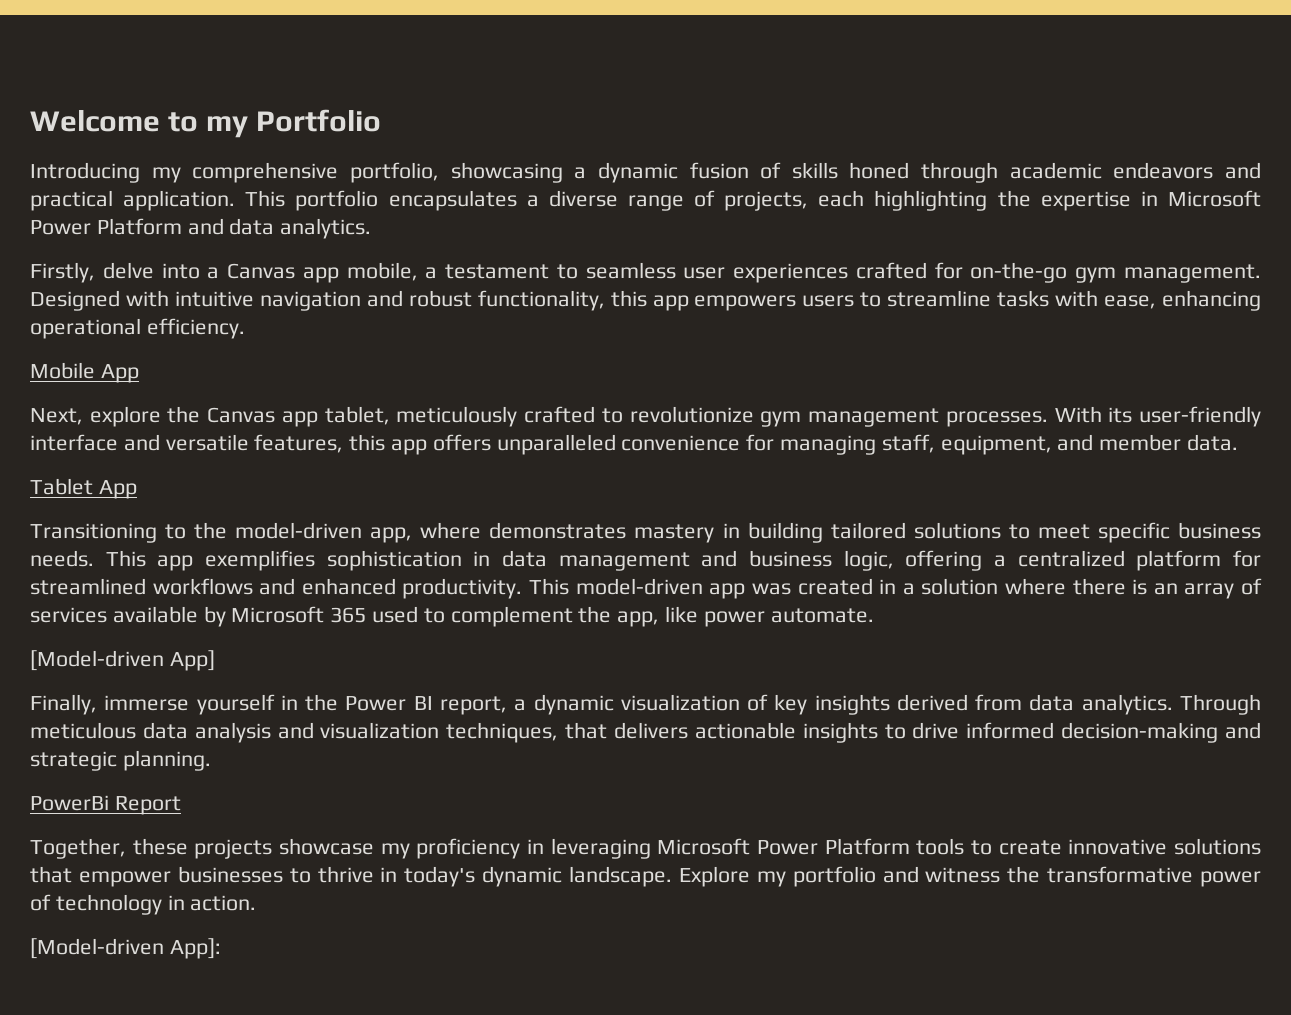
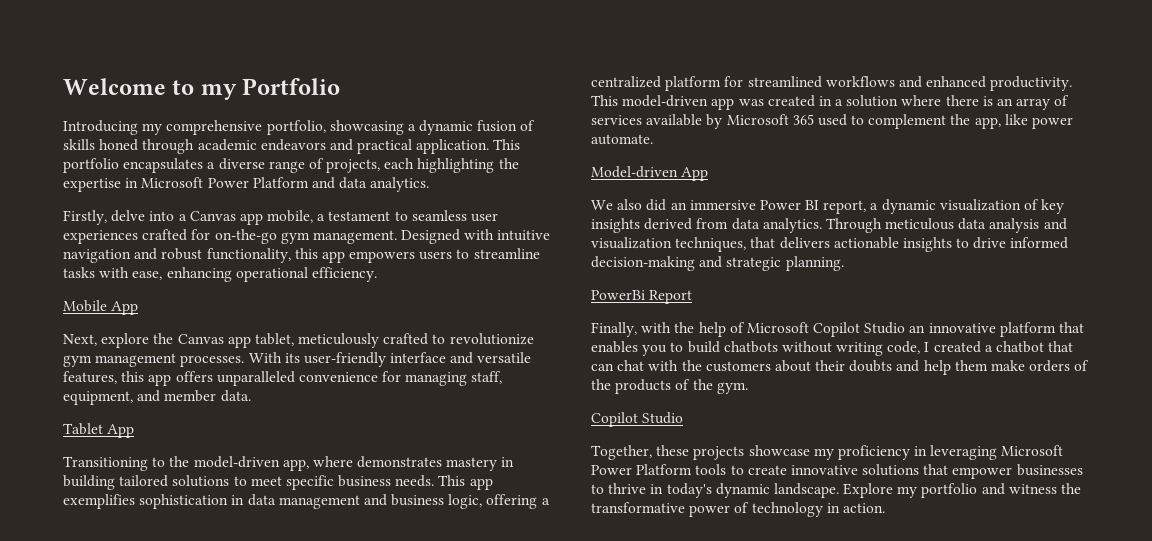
- [Model-driven App]
- Finally, immerse yourself in the Power BI report, a dynamic visualization of key insights derived from data analytics.
+ Model-driven App
+ We also did an immersive Power BI report, a dynamic visualization of key insights derived from data analytics.
+ Finally, with the help of Microsoft Copilot Studio an innovative platform that enables you to build chatbots without writing code, I created a chatbot that can chat with the customers about their doubts and help them make orders of the products of the gym.
+ Copilot Studio
- [Model-driven App]:

